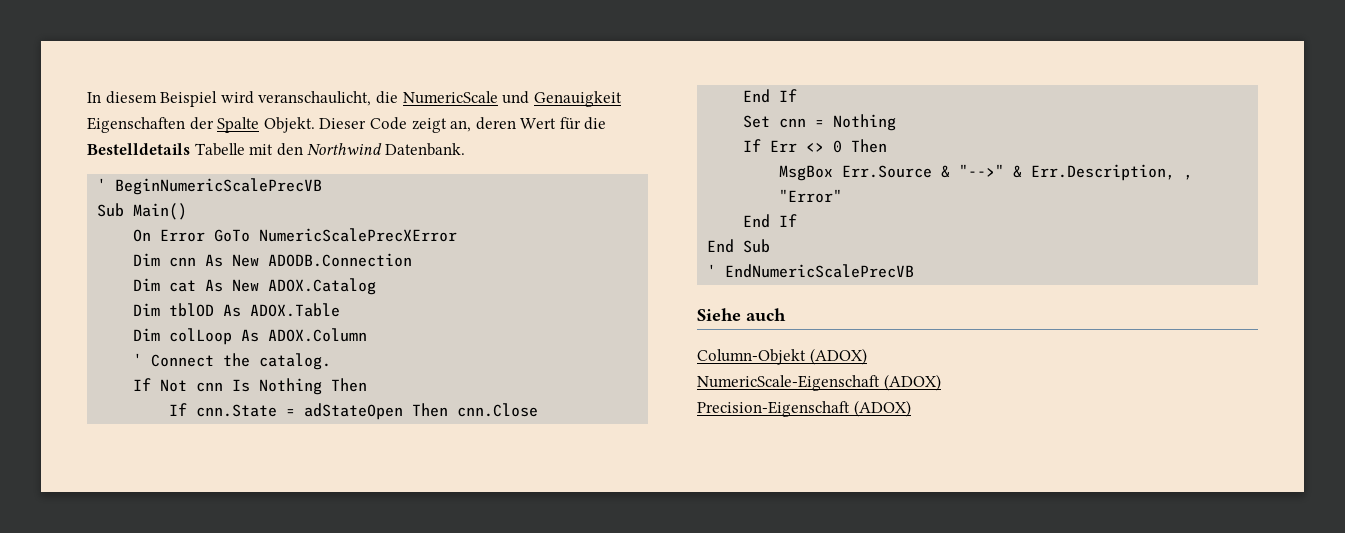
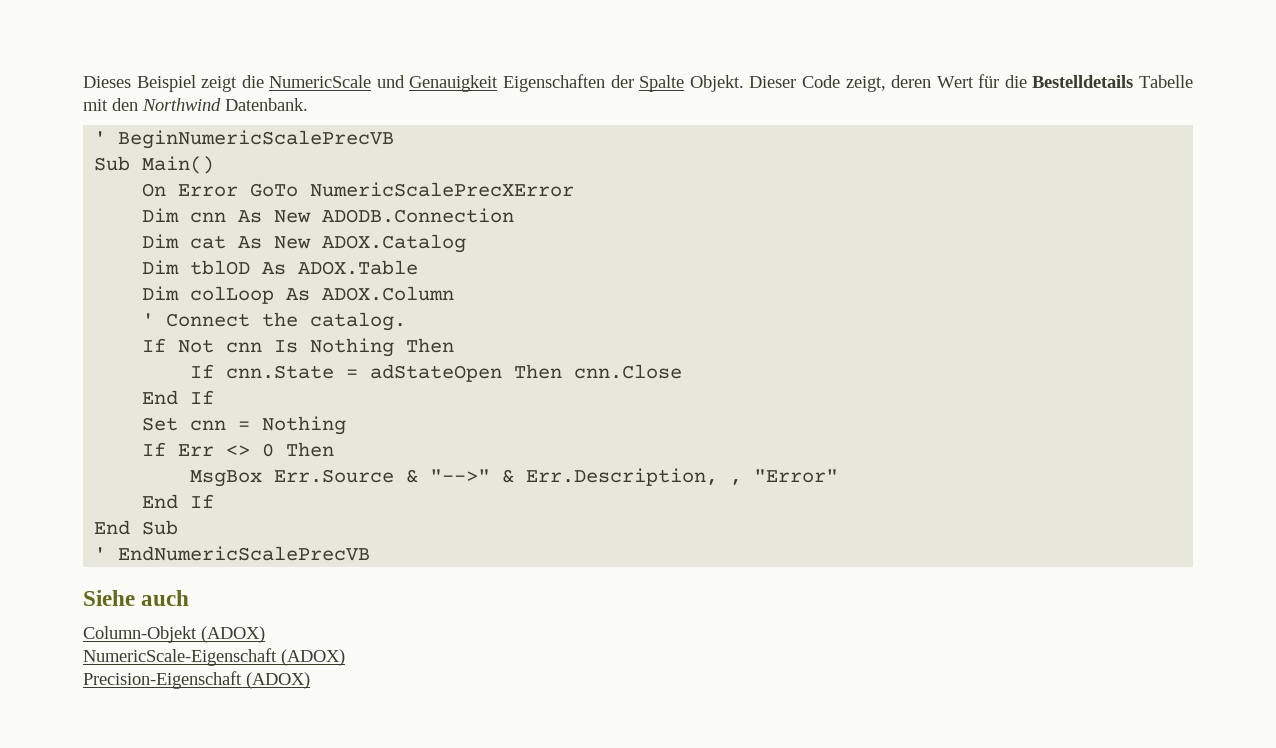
- In diesem Beispiel wird veranschaulicht, die NumericScale und Genauigkeit Eigenschaften der Spalte Objekt.
+ Dieses Beispiel zeigt die NumericScale und Genauigkeit Eigenschaften der Spalte Objekt.
- Dieser Code zeigt an, deren Wert für die Bestelldetails Tabelle mit den Northwind Datenbank.
+ Dieser Code zeigt, deren Wert für die Bestelldetails Tabelle mit den Northwind Datenbank.

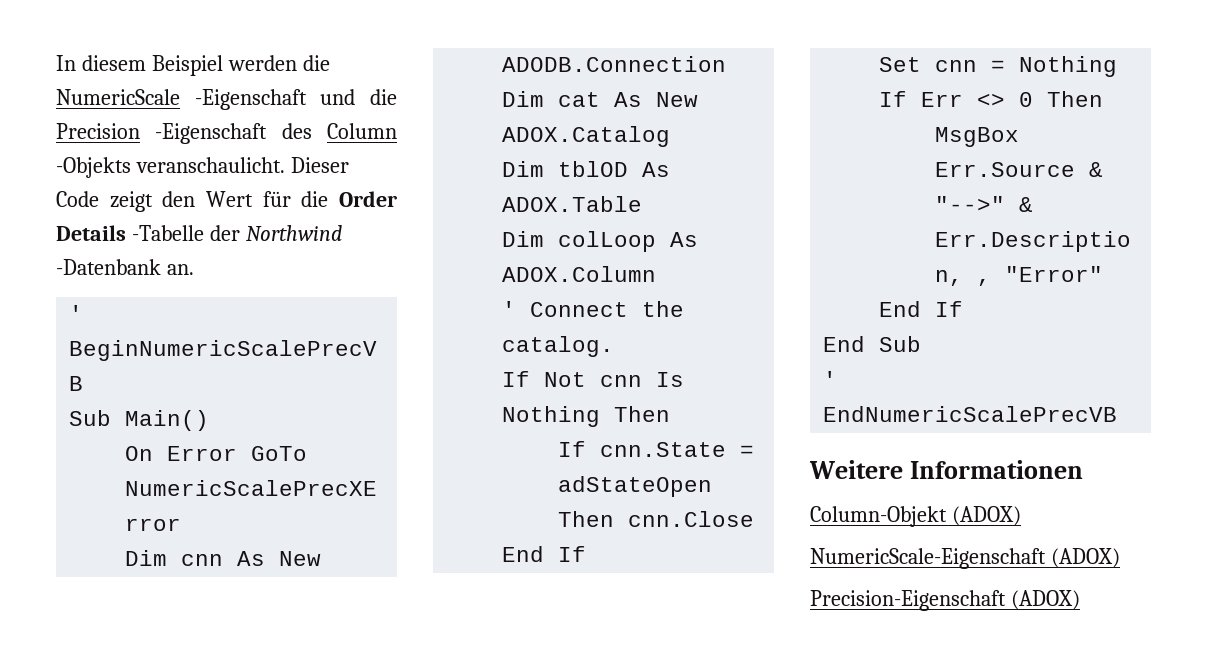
- Dieses Beispiel zeigt die NumericScale und Genauigkeit Eigenschaften der Spalte Objekt. Dieser Code zeigt, deren Wert für die Bestelldetails Tabelle mit den Northwind Datenbank.
+ In diesem Beispiel werden die NumericScale -Eigenschaft und die Precision -Eigenschaft des Column -Objekts veranschaulicht. Dieser Code zeigt den Wert für die Order Details -Tabelle der Northwind -Datenbank an.
- Siehe auch
+ Weitere Informationen

